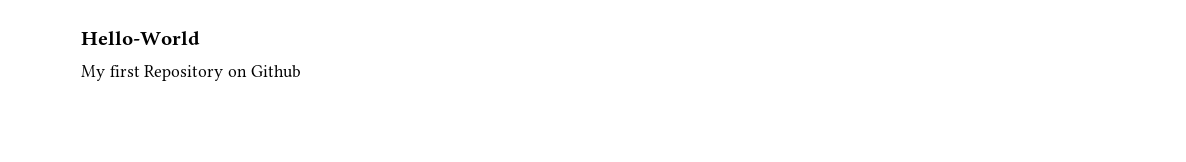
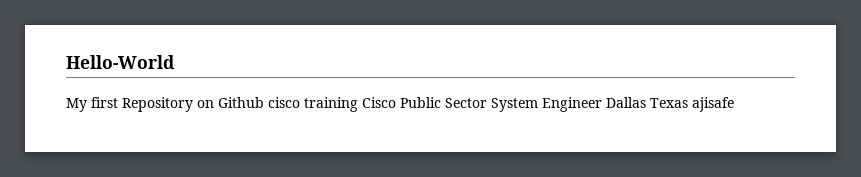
- My first Repository on Github
+ My first Repository on Github cisco training Cisco Public Sector System Engineer Dallas Texas ajisafe

